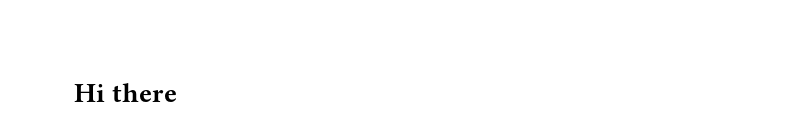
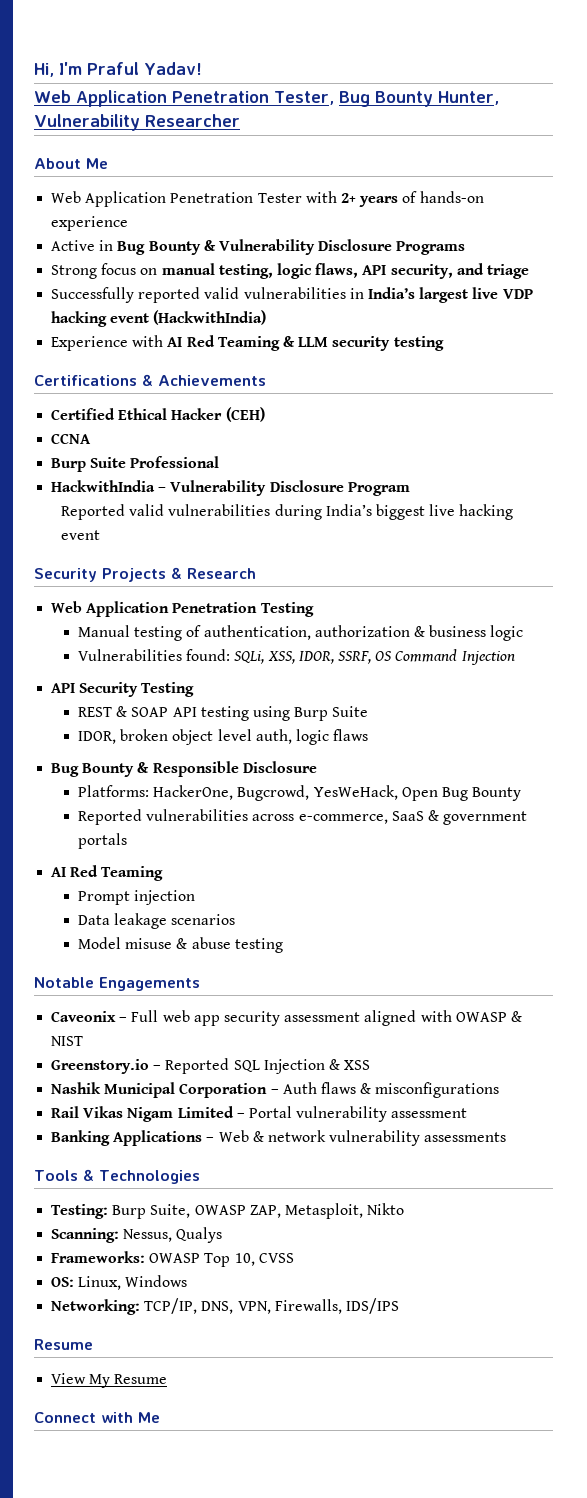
- Hi there
+ Hi, I'm Praful Yadav!
+ Web Application Penetration Tester, Bug Bounty Hunter, Vulnerability Researcher
+ About Me
+ Web Application Penetration Tester with 2+ years of hands-on experience
+ Active in Bug Bounty & Vulnerability Disclosure Programs
+ Strong focus on manual testing, logic flaws, API security, and triage
+ Successfully reported valid vulnerabilities in India’s largest live VDP hacking event (HackwithIndia)
+ Experience with AI Red Teaming & LLM security testing
+ Certifications & Achievements
+ Certified Ethical Hacker (CEH)
+ CCNA
+ Burp Suite Professional
+ HackwithIndia – Vulnerability Disclosure Program
+ Reported valid vulnerabilities during India’s biggest live hacking event
+ Security Projects & Research
+ Web Application Penetration Testing
+ Manual testing of authentication, authorization & business logic
+ Vulnerabilities found: SQLi, XSS, IDOR, SSRF, OS Command Injection
+ API Security Testing
+ REST & SOAP API testing using Burp Suite
+ IDOR, broken object level auth, logic flaws
+ Bug Bounty & Responsible Disclosure
+ Platforms: HackerOne, Bugcrowd, YesWeHack, Open Bug Bounty
+ Reported vulnerabilities across e-commerce, SaaS & government portals
+ AI Red Teaming
+ Prompt injection
+ Data leakage scenarios
+ Model misuse & abuse testing
+ Notable Engagements
+ Caveonix – Full web app security assessment aligned with OWASP & NIST
+ Greenstory.io – Reported SQL Injection & XSS
+ Nashik Municipal Corporation – Auth flaws & misconfigurations
+ Rail Vikas Nigam Limited – Portal vulnerability assessment
+ Banking Applications – Web & network vulnerability assessments
+ Tools & Technologies
+ Testing: Burp Suite, OWASP ZAP, Metasploit, Nikto
+ Scanning: Nessus, Qualys
+ Frameworks: OWASP Top 10, CVSS
+ OS: Linux, Windows
+ Networking: TCP/IP, DNS, VPN, Firewalls, IDS/IPS
+ Resume
+ View My Resume
+ Connect with Me

